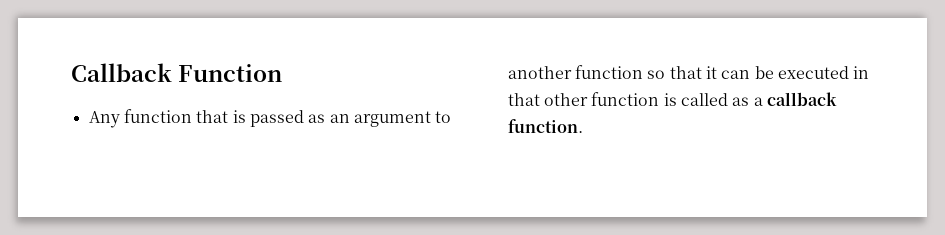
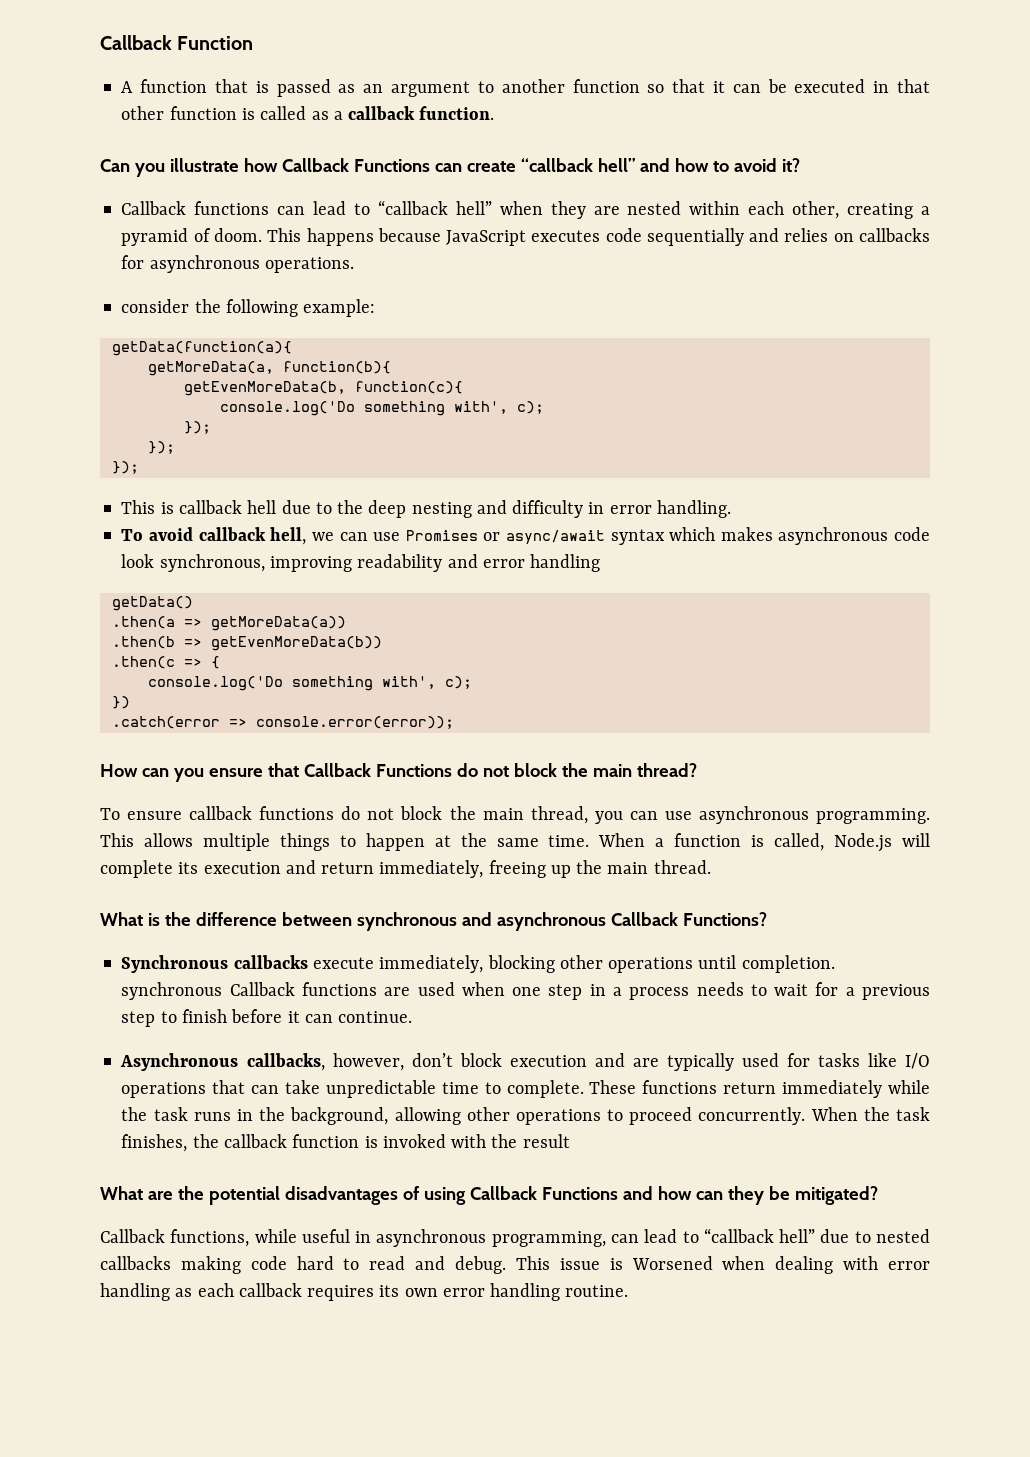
- Any function that is passed as an argument to another function so that it can be executed in that other function is called as a callback function.
+ A function that is passed as an argument to another function so that it can be executed in that other function is called as a callback function.
+ Can you illustrate how Callback Functions can create “callback hell” and how to avoid it?
+ Callback functions can lead to “callback hell” when they are nested within each other, creating a pyramid of doom. This happens because JavaScript executes code sequentially and relies on callbacks for asynchronous operations.
+ consider the following example:
+ getData(function(a){
+ getMoreData(a, function(b){
+ getEvenMoreData(b, function(c){
+ console.log('Do something with', c);
+ });
+ });
+ });
+ This is callback hell due to the deep nesting and difficulty in error handling.
+ To avoid callback hell, we can use Promises or async/await syntax which makes asynchronous code look synchronous, improving readability and error handling
+ getData()
+ .then(a => getMoreData(a))
+ .then(b => getEvenMoreData(b))
+ .then(c => {
+ console.log('Do something with', c);
+ })
+ .catch(error => console.error(error));
+ How can you ensure that Callback Functions do not block the main thread?
+ To ensure callback functions do not block the main thread, you can use asynchronous programming. This allows multiple things to happen at the same time. When a function is called, Node.js will complete its execution and return immediately, freeing up the main thread.
+ What is the difference between synchronous and asynchronous Callback Functions?
+ Synchronous callbacks execute immediately, blocking other operations until completion. synchronous Callback functions are used when one step in a process needs to wait for a previous step to finish before it can continue.
+ Asynchronous callbacks, however, don’t block execution and are typically used for tasks like I/O operations that can take unpredictable time to complete. These functions return immediately while the task runs in the background, allowing other operations to proceed concurrently. When the task finishes, the callback function is invoked with the result
+ What are the potential disadvantages of using Callback Functions and how can they be mitigated?
+ Callback functions, while useful in asynchronous programming, can lead to “callback hell” due to nested callbacks making code hard to read and debug. This issue is Worsened when dealing with error handling as each callback requires its own error handling routine.

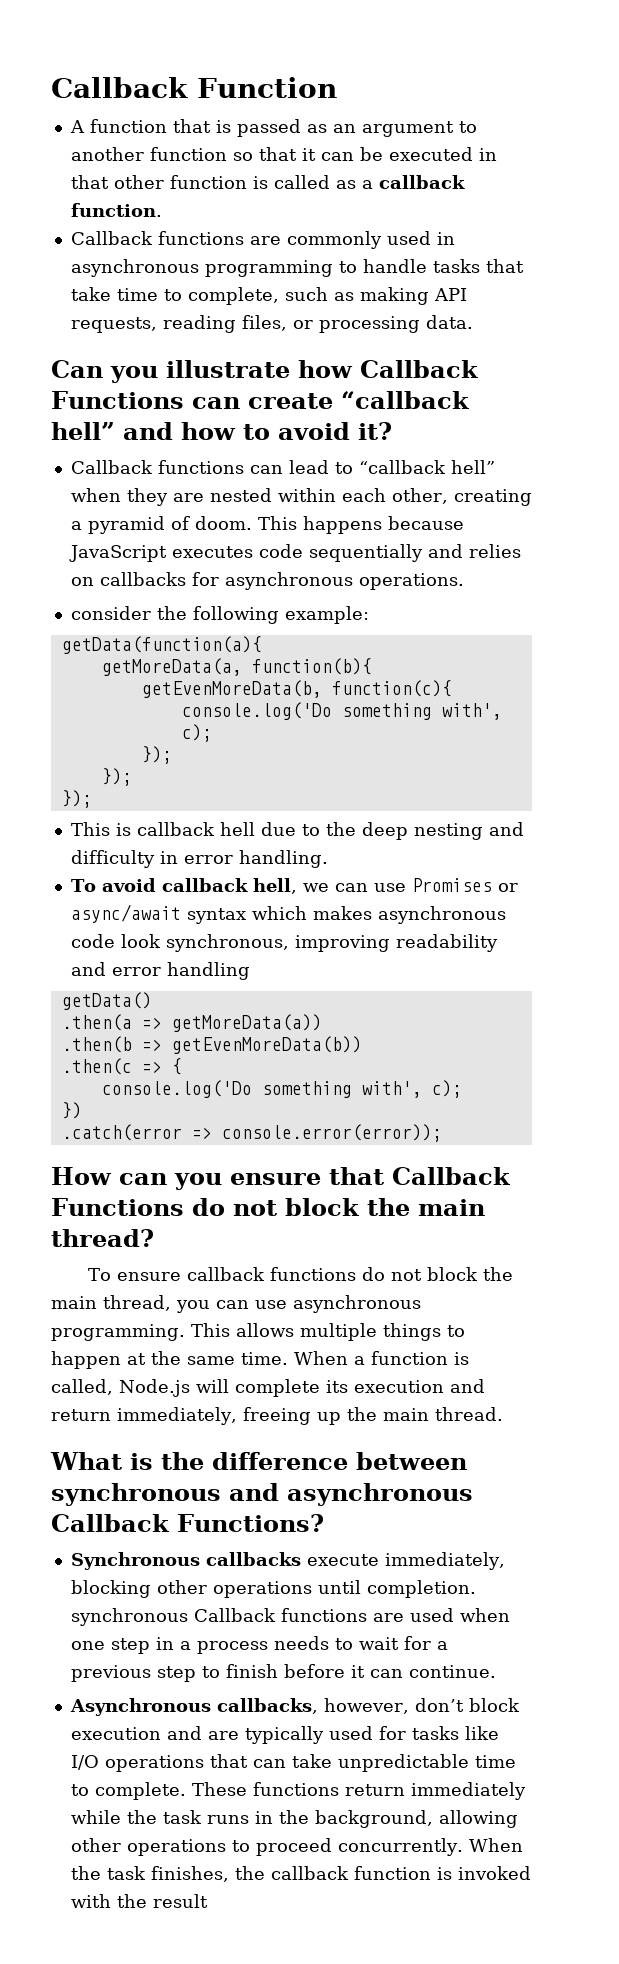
+ Callback functions are commonly used in asynchronous programming to handle tasks that take time to complete, such as making API requests, reading files, or processing data.
- What are the potential disadvantages of using Callback Functions and how can they be mitigated?
- Callback functions, while useful in asynchronous programming, can lead to “callback hell” due to nested callbacks making code hard to read and debug. This issue is Worsened when dealing with error handling as each callback requires its own error handling routine.

